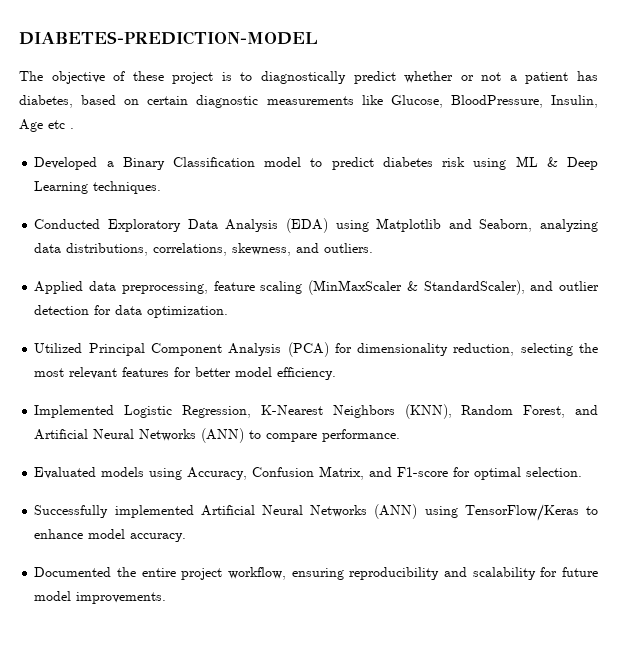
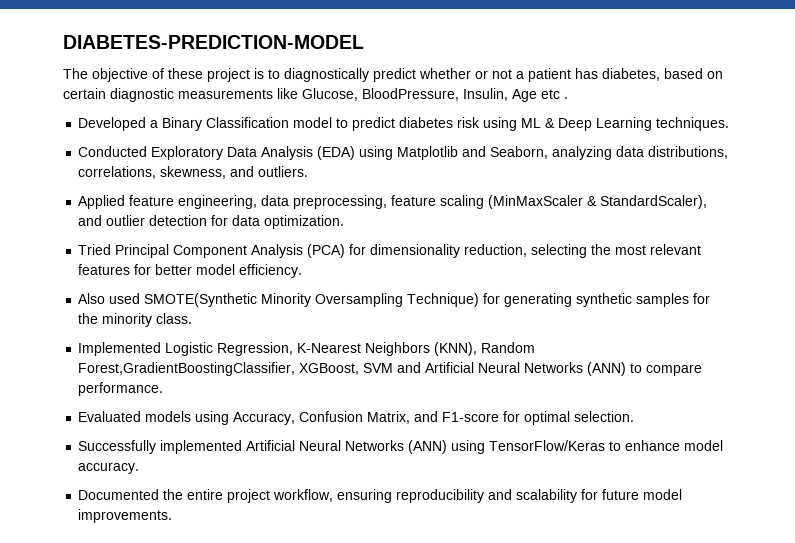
- Applied data preprocessing, feature scaling (MinMaxScaler & StandardScaler), and outlier detection for data optimization.
+ Applied feature engineering, data preprocessing, feature scaling (MinMaxScaler & StandardScaler), and outlier detection for data optimization.
- Utilized Principal Component Analysis (PCA) for dimensionality reduction, selecting the most relevant features for better model efficiency.
+ Tried Principal Component Analysis (PCA) for dimensionality reduction, selecting the most relevant features for better model efficiency.
+ Also used SMOTE(Synthetic Minority Oversampling Technique) for generating synthetic samples for the minority class.
- Implemented Logistic Regression, K-Nearest Neighbors (KNN), Random Forest, and Artificial Neural Networks (ANN) to compare performance.
+ Implemented Logistic Regression, K-Nearest Neighbors (KNN), Random Forest,GradientBoostingClassifier, XGBoost, SVM and Artificial Neural Networks (ANN) to compare performance.

